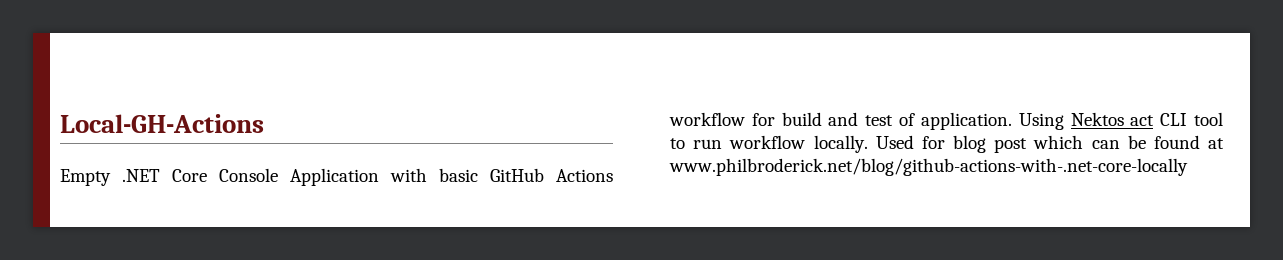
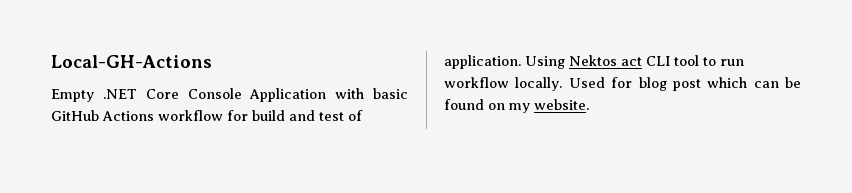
- Used for blog post which can be found at www.philbroderick.net/blog/github-actions-with-.net-core-locally
+ Used for blog post which can be found on my website.

